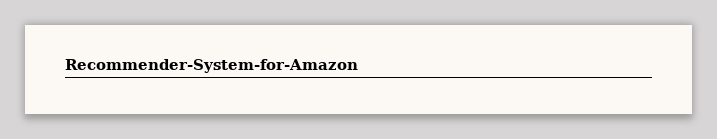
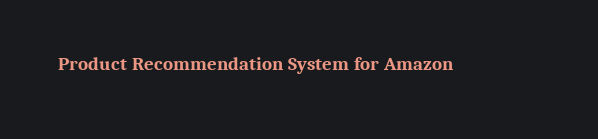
- Recommender-System-for-Amazon
+ Product Recommendation System for Amazon

